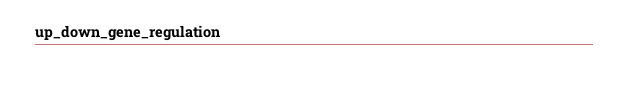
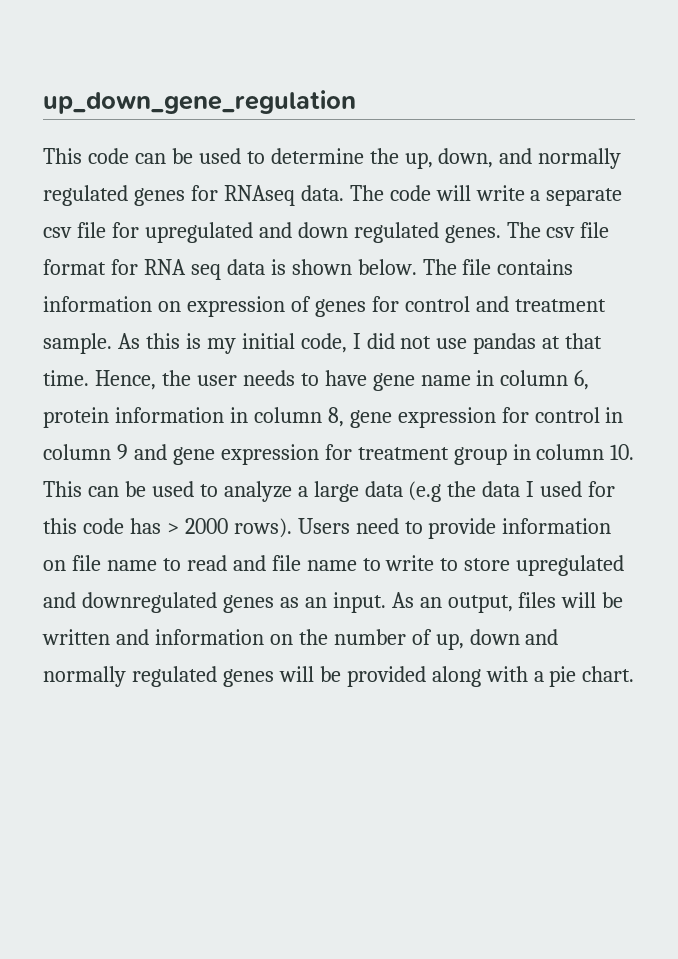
+ This code can be used to determine the up, down, and normally regulated genes for RNAseq data. The code will write a separate csv file for upregulated and down regulated genes. The csv file format for RNA seq data is shown below. The file contains information on expression of genes for control and treatment sample. As this is my initial code, I did not use pandas at that time. Hence, the user needs to have gene name in column 6, protein information in column 8, gene expression for control in column 9 and gene expression for treatment group in column 10. This can be used to analyze a large data (e.g the data I used for this code has > 2000 rows). Users need to provide information on file name to read and file name to write to store upregulated and downregulated genes as an input. As an output, files will be written and information on the number of up, down and normally regulated genes will be provided along with a pie chart.

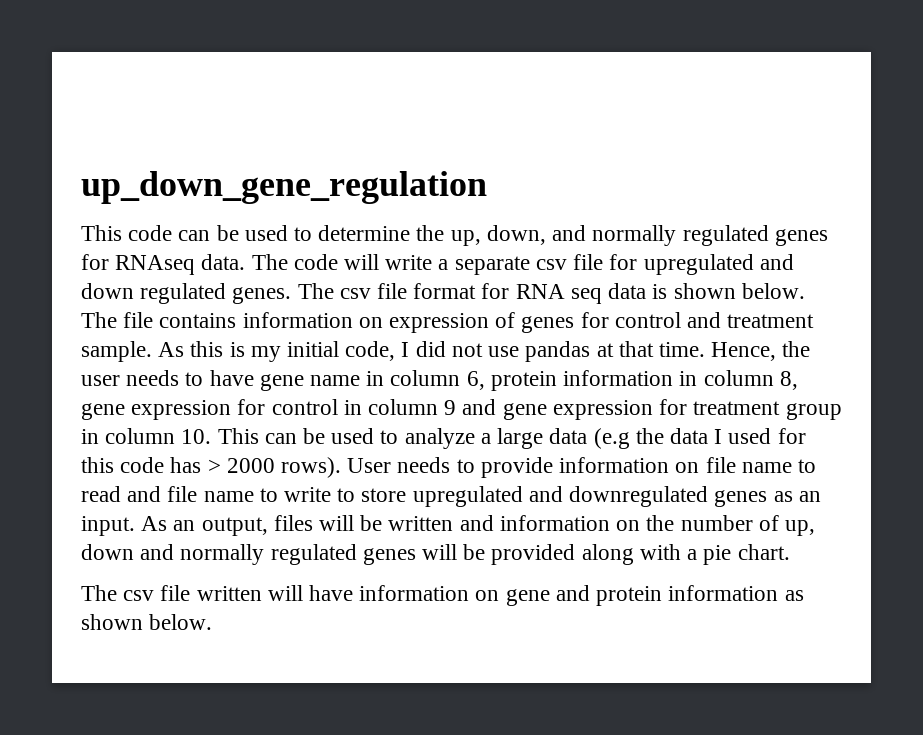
- Users need to provide information on file name to read and file name to write to store upregulated and downregulated genes as an input.
+ User needs to provide information on file name to read and file name to write to store upregulated and downregulated genes as an input.
+ The csv file written will have information on gene and protein information as shown below.

